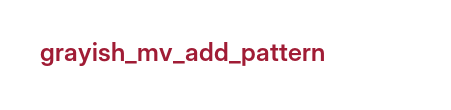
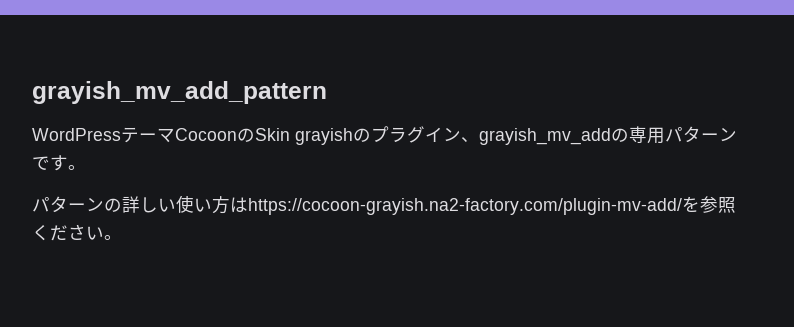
+ WordPressテーマCocoonのSkin grayishのプラグイン、grayish_mv_addの専用パターンです。
+ パターンの詳しい使い方はhttps://cocoon-grayish.na2-factory.com/plugin-mv-add/を参照ください。

